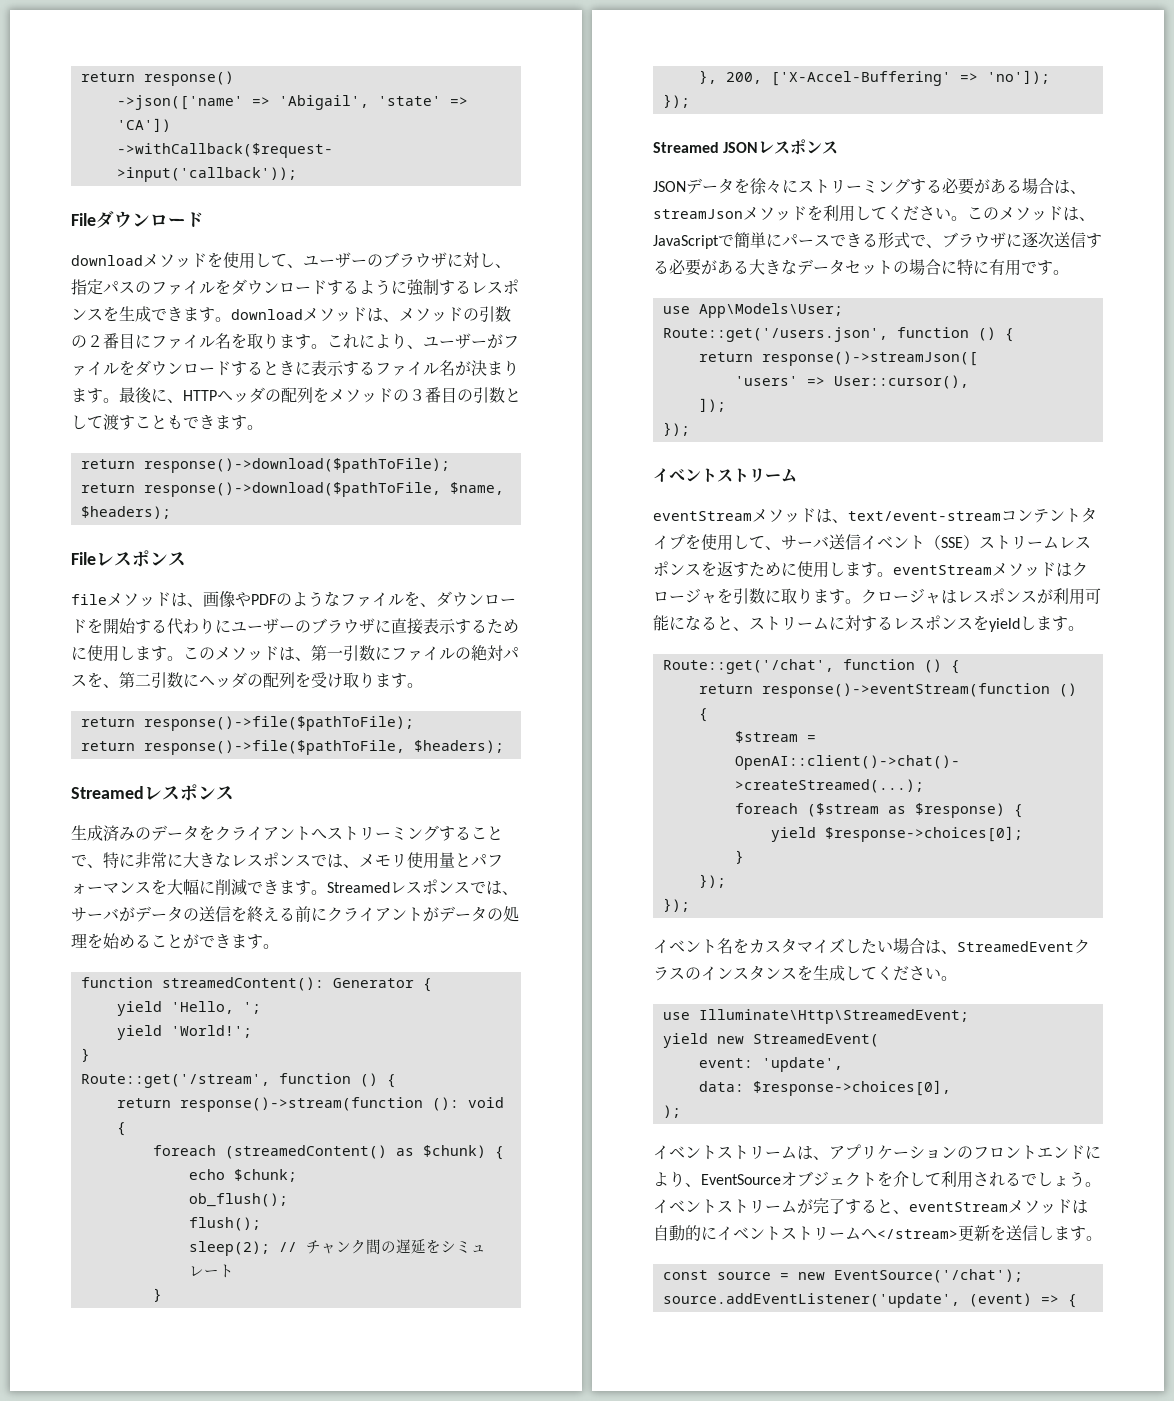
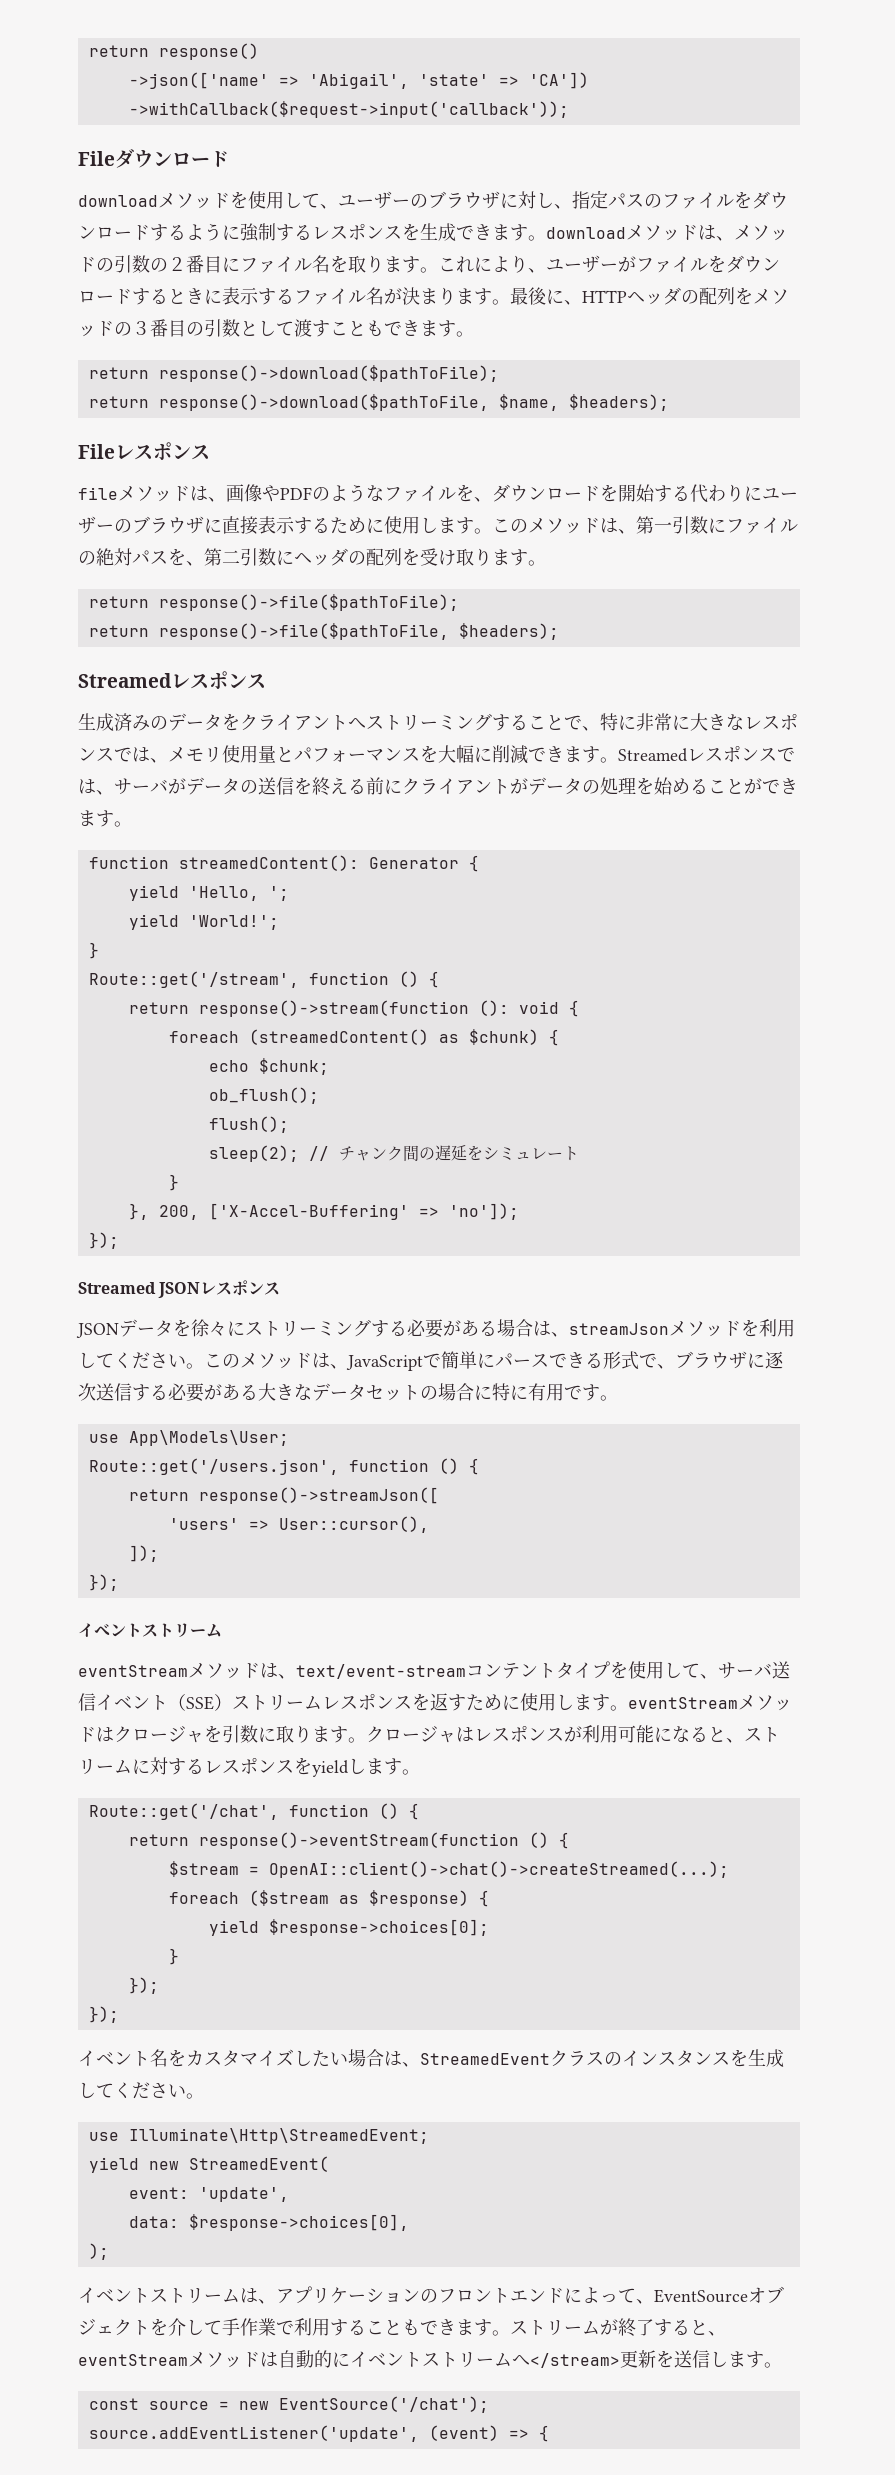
- イベントストリームは、アプリケーションのフロントエンドにより、EventSourceオブジェクトを介して利用されるでしょう。イベントストリームが完了すると、eventStreamメソッドは自動的にイベントストリームへ</stream>更新を送信します。
+ イベントストリームは、アプリケーションのフロントエンドによって、EventSourceオブジェクトを介して手作業で利用することもできます。ストリームが終了すると、eventStreamメソッドは自動的にイベントストリームへ</stream>更新を送信します。

